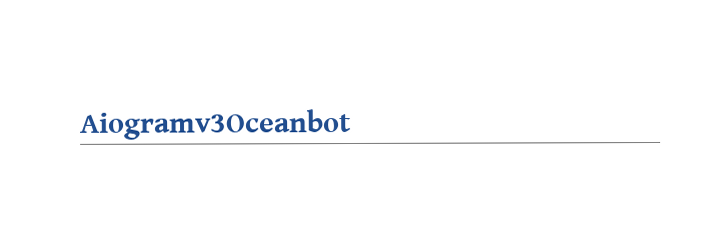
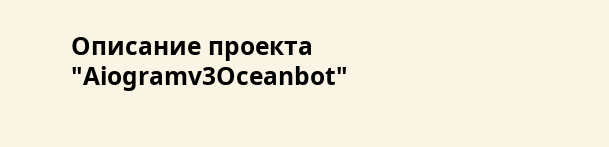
- Aiogramv3Oceanbot
+ Описание проекта "Aiogramv3Oceanbot"

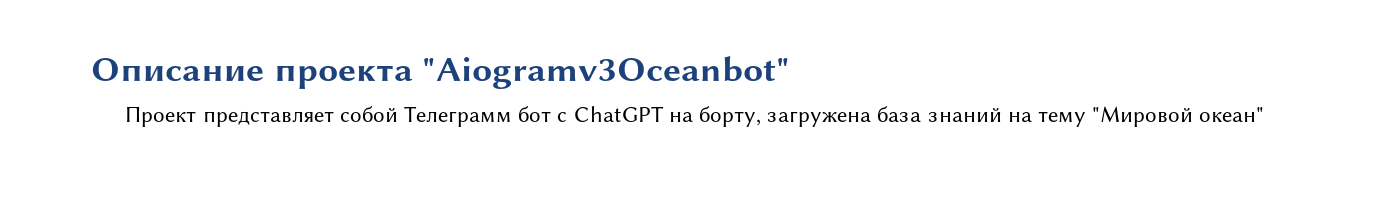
+ Проект представляет собой Телеграмм бот с ChatGPT на борту, загружена база знаний на тему "Мировой океан"

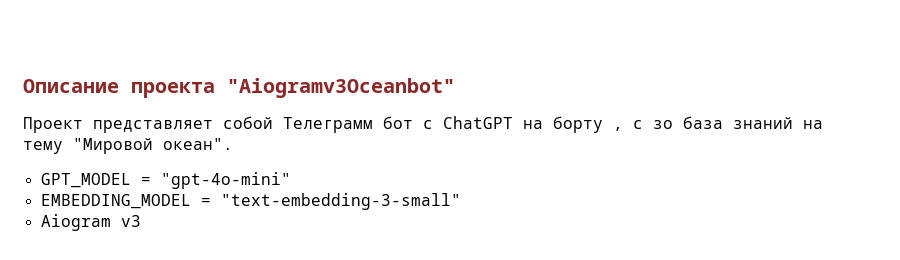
- Проект представляет собой Телеграмм бот с ChatGPT на борту, загружена база знаний на тему "Мировой океан"
+ Проект представляет собой Телеграмм бот с ChatGPT на борту , с зо база знаний на тему "Мировой океан".
+ GPT_MODEL = "gpt-4o-mini"
+ EMBEDDING_MODEL = "text-embedding-3-small"
+ Aiogram v3

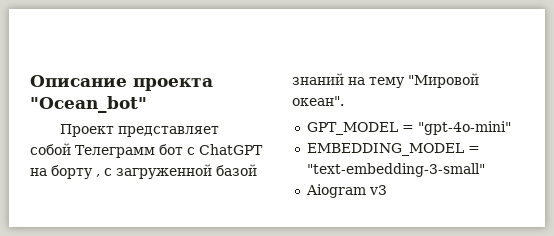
- Описание проекта "Aiogramv3Oceanbot"
+ Описание проекта "Ocean_bot"
- Проект представляет собой Телеграмм бот с ChatGPT на борту , с зо база знаний на тему "Мировой океан".
+ Проект представляет собой Телеграмм бот с ChatGPT на борту , с загруженной базой знаний на тему "Мировой океан".

